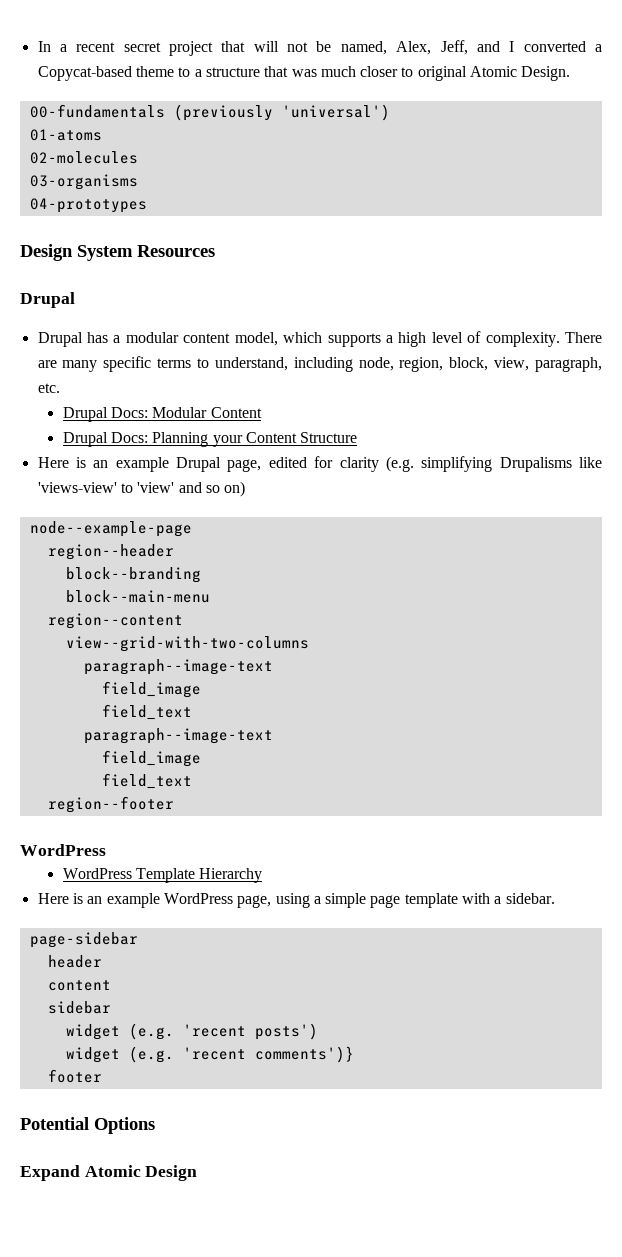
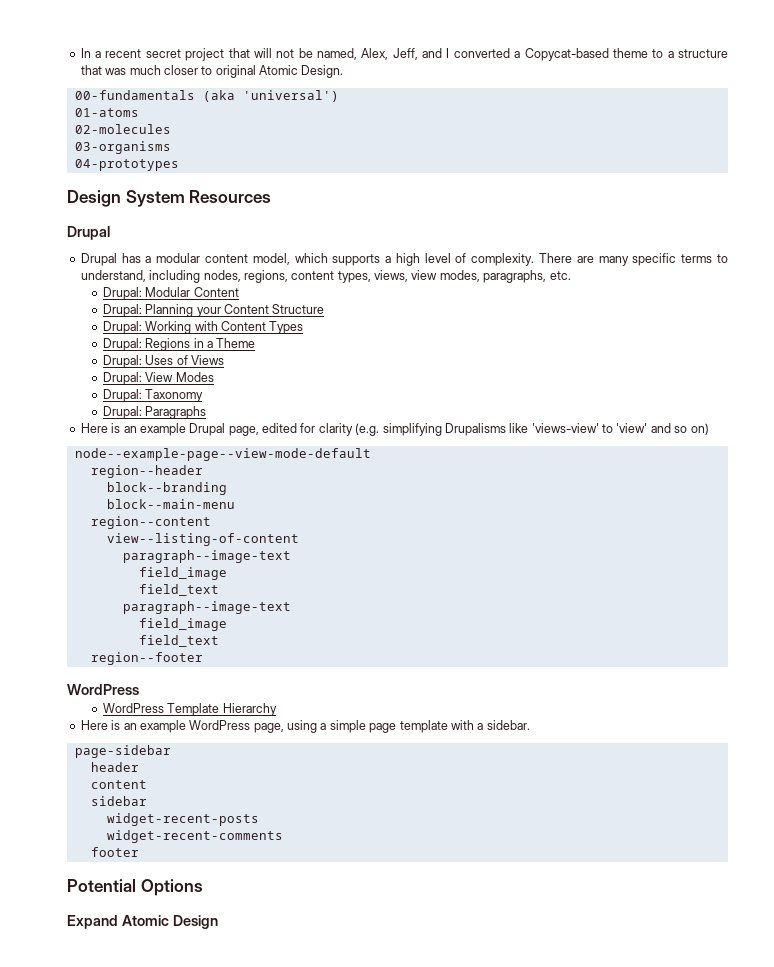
- 00-fundamentals (previously 'universal')
+ 00-fundamentals (aka 'universal')
- There are many specific terms to understand, including node, region, block, view, paragraph, etc.
+ There are many specific terms to understand, including nodes, regions, content types, views, view modes, paragraphs, etc.
- Drupal Docs: Modular Content
+ Drupal: Modular Content
- Drupal Docs: Planning your Content Structure
+ Drupal: Planning your Content Structure
+ Drupal: Working with Content Types
+ Drupal: Regions in a Theme
+ Drupal: Uses of Views
+ Drupal: View Modes
+ Drupal: Taxonomy
+ Drupal: Paragraphs
- node--example-page
+ node--example-page--view-mode-default
- view--grid-with-two-columns
+ view--listing-of-content
- widget (e.g. 'recent posts')
- widget (e.g. 'recent comments')}
+ widget-recent-posts
+ widget-recent-comments

